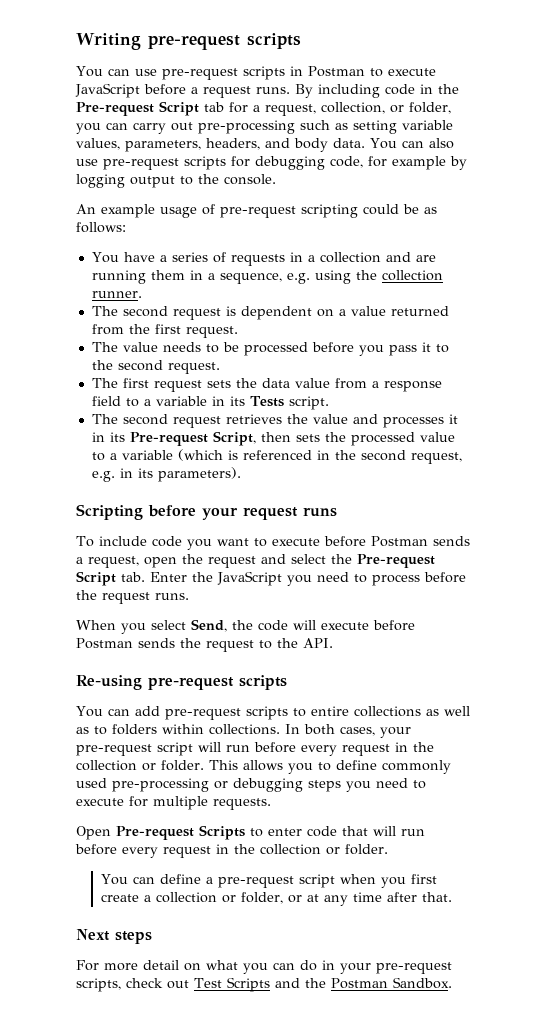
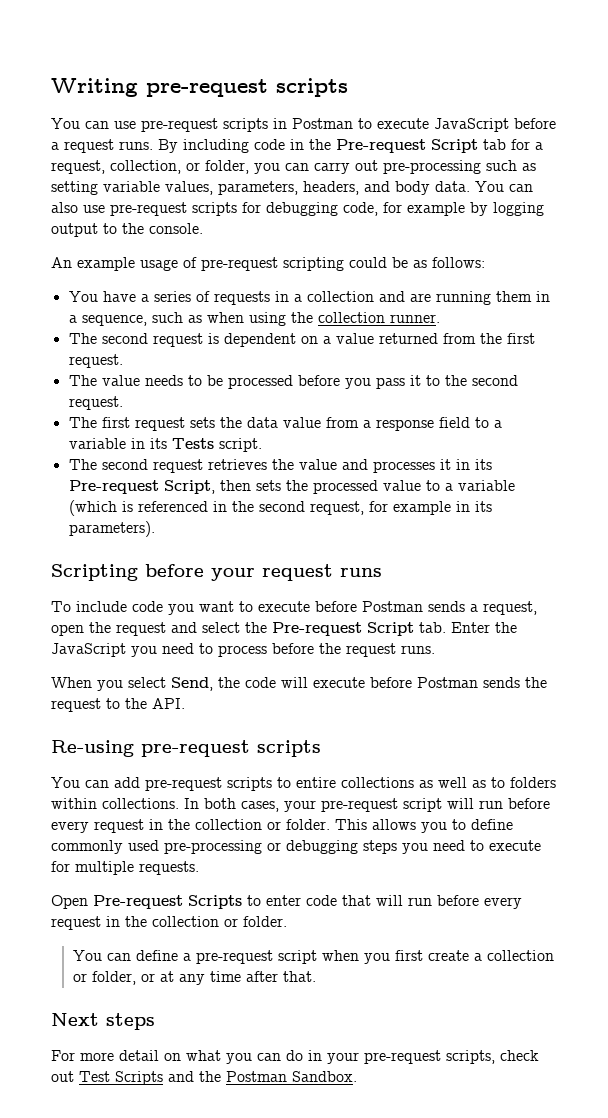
- You have a series of requests in a collection and are running them in a sequence, e.g. using the collection runner.
+ You have a series of requests in a collection and are running them in a sequence, such as when using the collection runner.
- The second request retrieves the value and processes it in its Pre-request Script, then sets the processed value to a variable (which is referenced in the second request, e.g. in its parameters).
+ The second request retrieves the value and processes it in its Pre-request Script, then sets the processed value to a variable (which is referenced in the second request, for example in its parameters).

